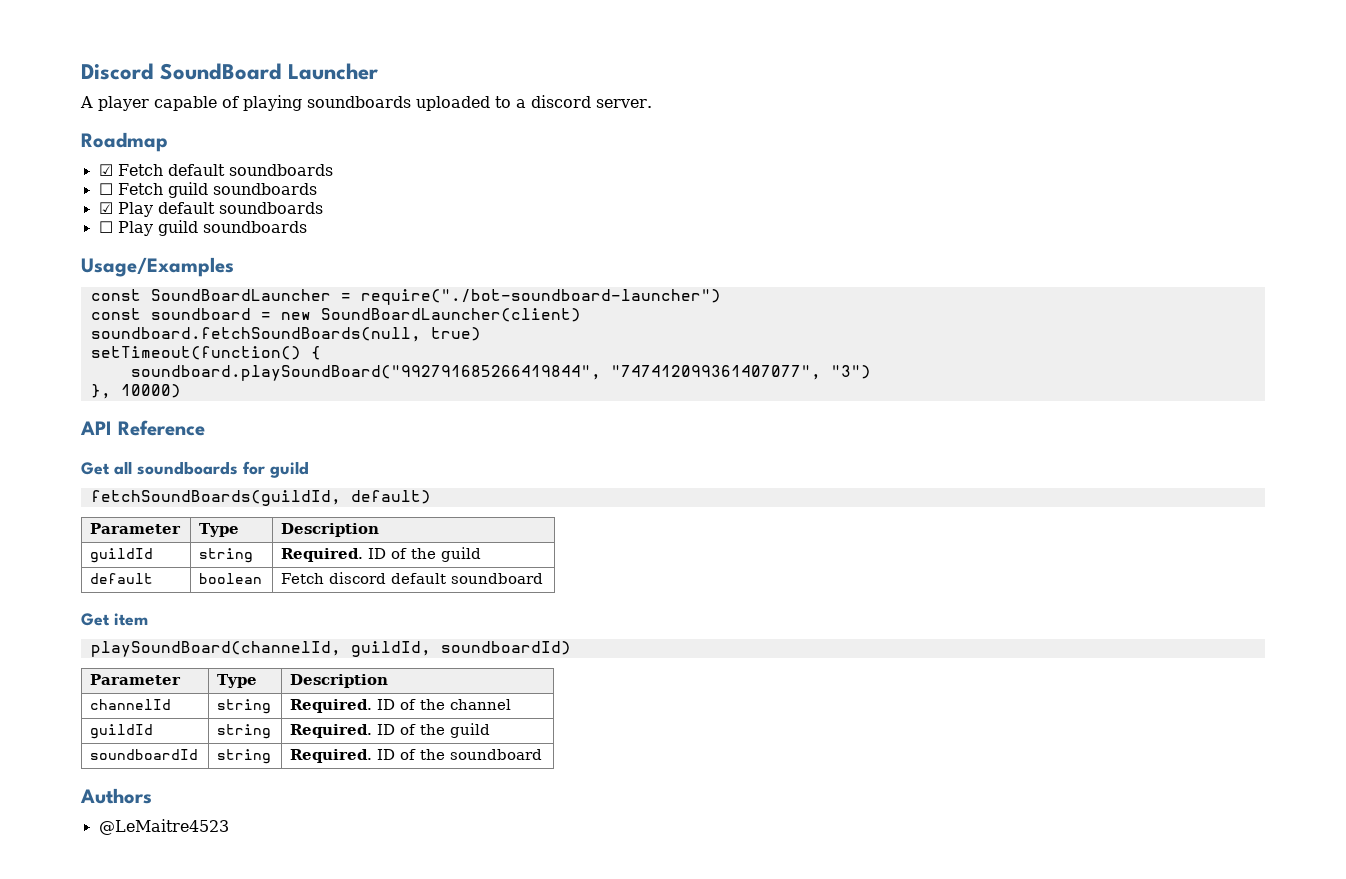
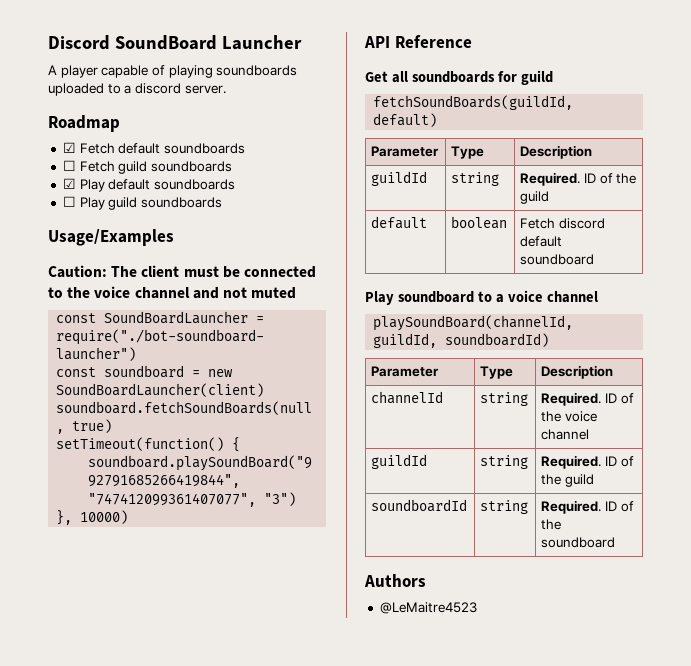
+ Caution: The client must be connected to the voice channel and not muted
- Get item
+ Play soundboard to a voice channel
- channelId | string | Required. ID of the channel
+ channelId | string | Required. ID of the voice channel

